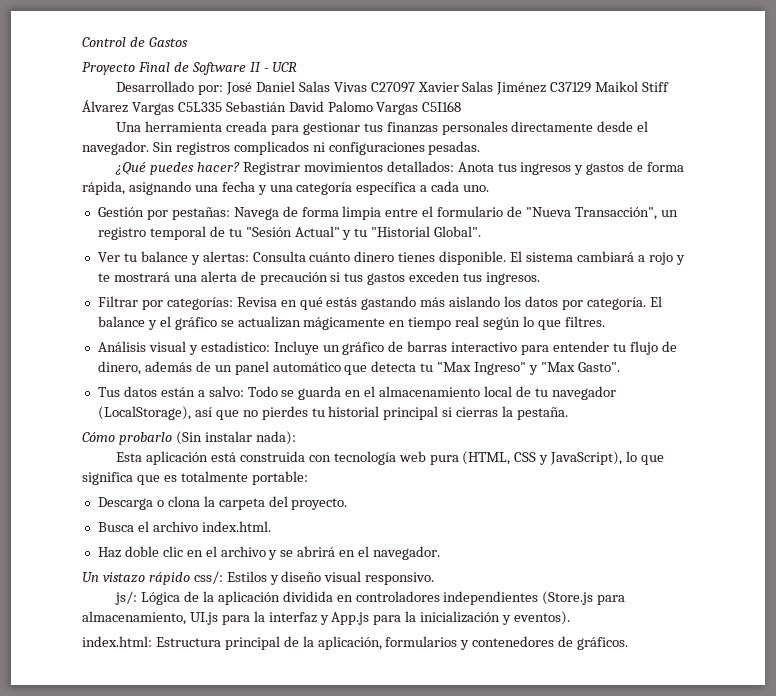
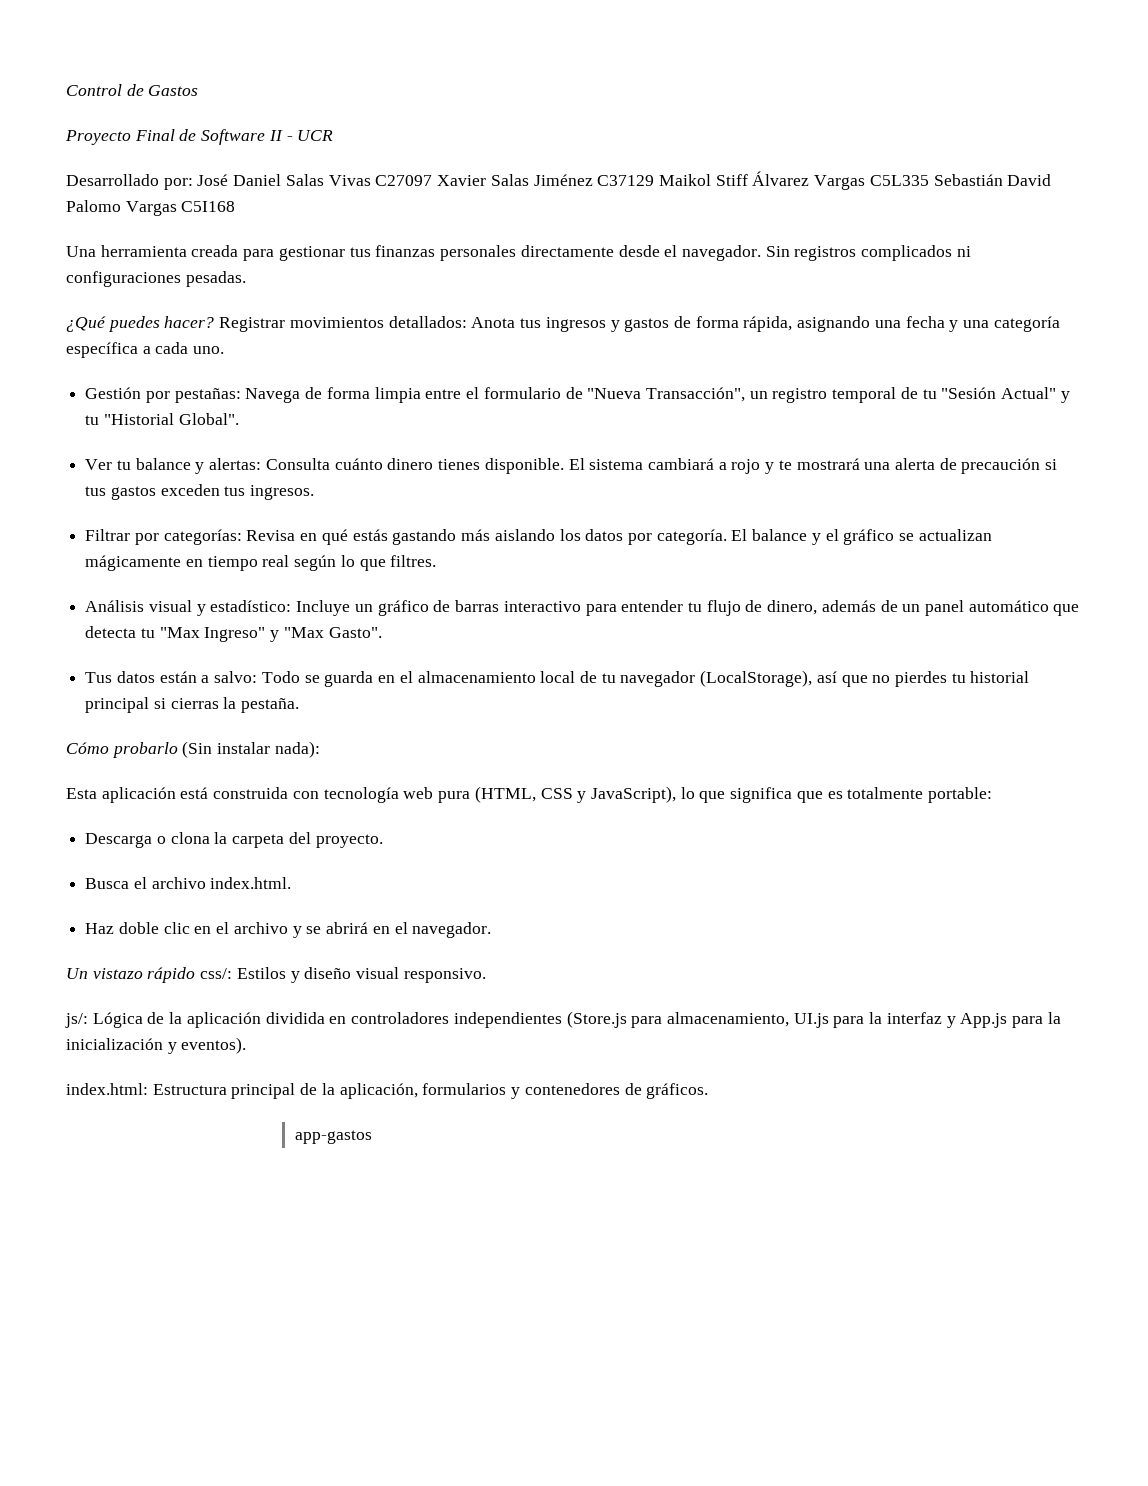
+ app-gastos

